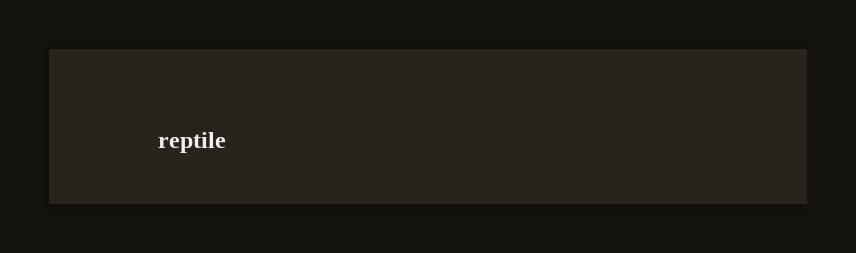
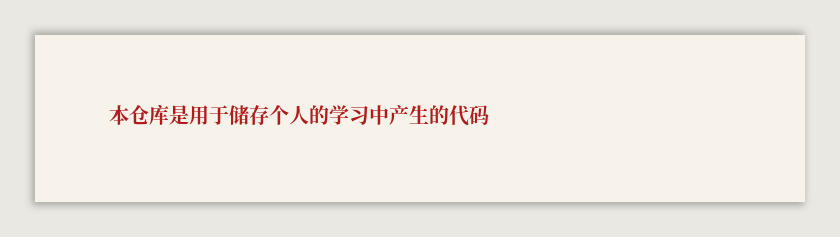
- reptile
+ 本仓库是用于储存个人的学习中产生的代码

